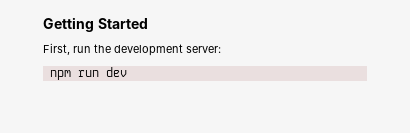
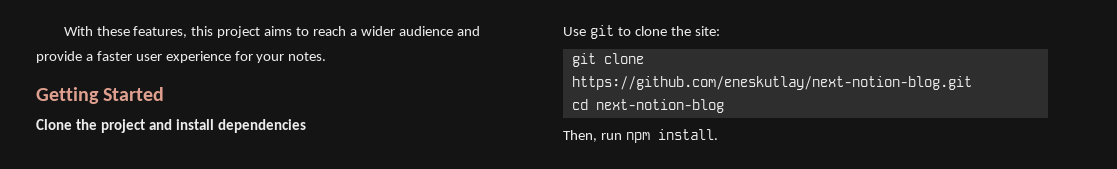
+ With these features, this project aims to reach a wider audience and provide a faster user experience for your notes.
  Getting Started
- First, run the development server:
- npm run dev
+ Clone the project and install dependencies
+ Use git to clone the site:
+ git clone https://github.com/eneskutlay/next-notion-blog.git
+ cd next-notion-blog
+ Then, run npm install.

